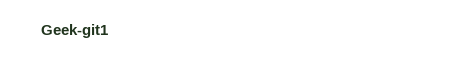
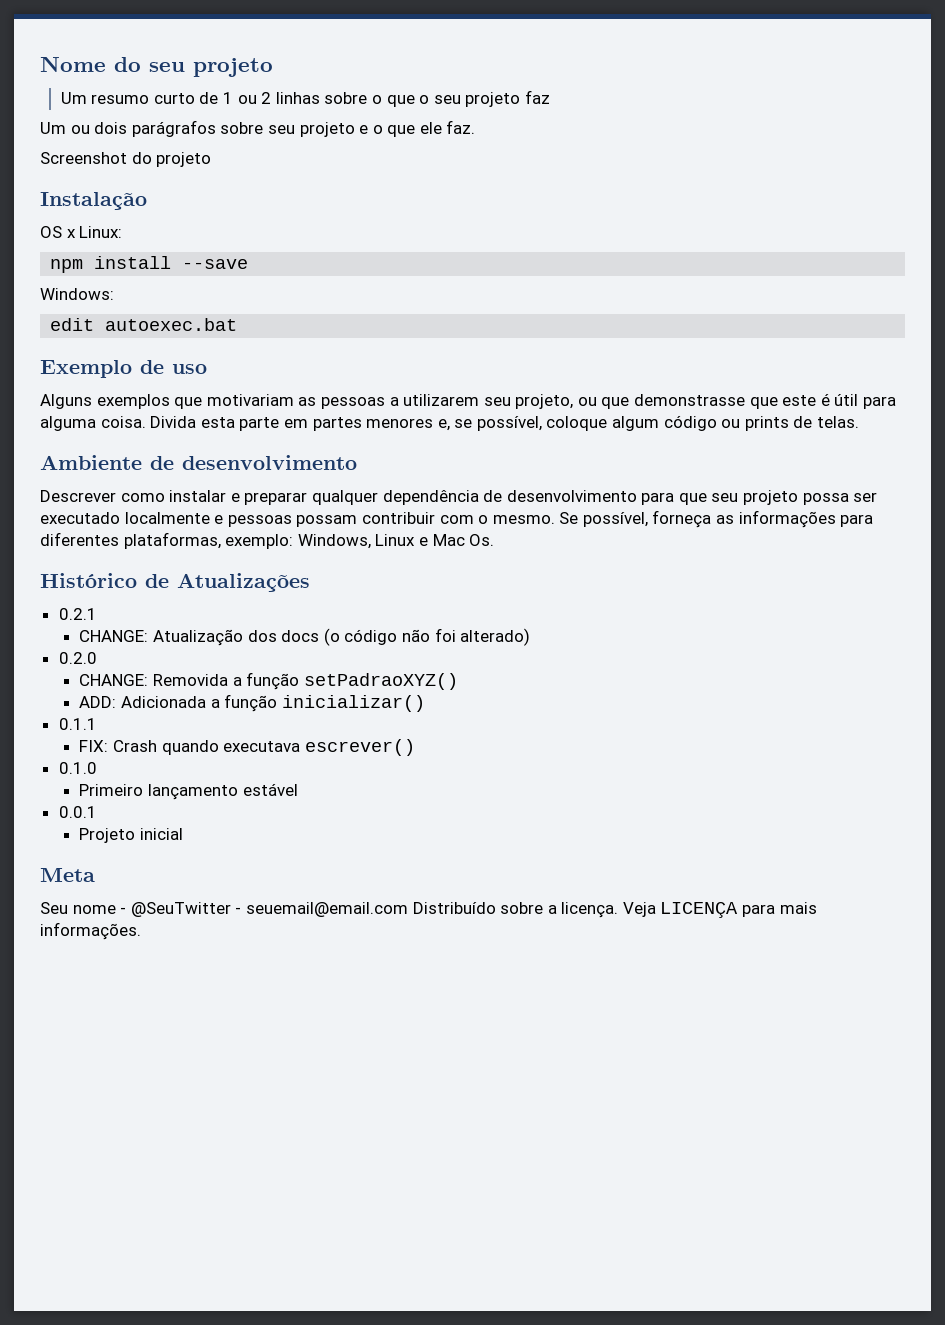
- Geek-git1
+ Nome do seu projeto
+ Um resumo curto de 1 ou 2 linhas sobre o que o seu projeto faz
+ Um ou dois parágrafos sobre seu projeto e o que ele faz.
+ Screenshot do projeto
+ Instalação
+ OS x Linux:
+ npm install --save
+ Windows:
+ edit autoexec.bat
+ Exemplo de uso
+ Alguns exemplos que motivariam as pessoas a utilizarem seu projeto, ou que demonstrasse que este é útil para alguma coisa. Divida esta parte em partes menores e, se possível, coloque algum código ou prints de telas.
+ Ambiente de desenvolvimento
+ Descrever como instalar e preparar qualquer dependência de desenvolvimento para que seu projeto possa ser executado localmente e pessoas possam contribuir com o mesmo. Se possível, forneça as informações para diferentes plataformas, exemplo: Windows, Linux e Mac Os.
+ Histórico de Atualizações
+ 0.2.1
+ CHANGE: Atualização dos docs (o código não foi alterado)
+ 0.2.0
+ CHANGE: Removida a função setPadraoXYZ()
+ ADD: Adicionada a função inicializar()
+ 0.1.1
+ FIX: Crash quando executava escrever()
+ 0.1.0
+ Primeiro lançamento estável
+ 0.0.1
+ Projeto inicial
+ Meta
+ Seu nome - @SeuTwitter - seuemail@email.com Distribuído sobre a licença. Veja LICENÇA para mais informações.

